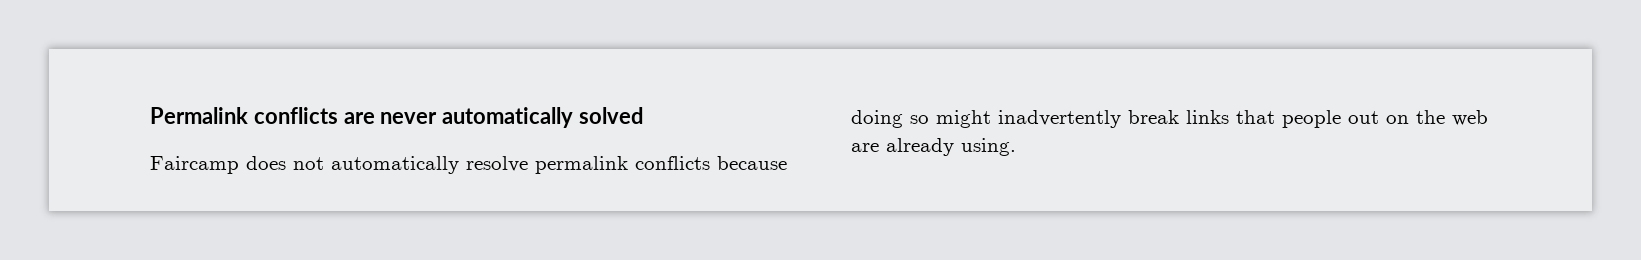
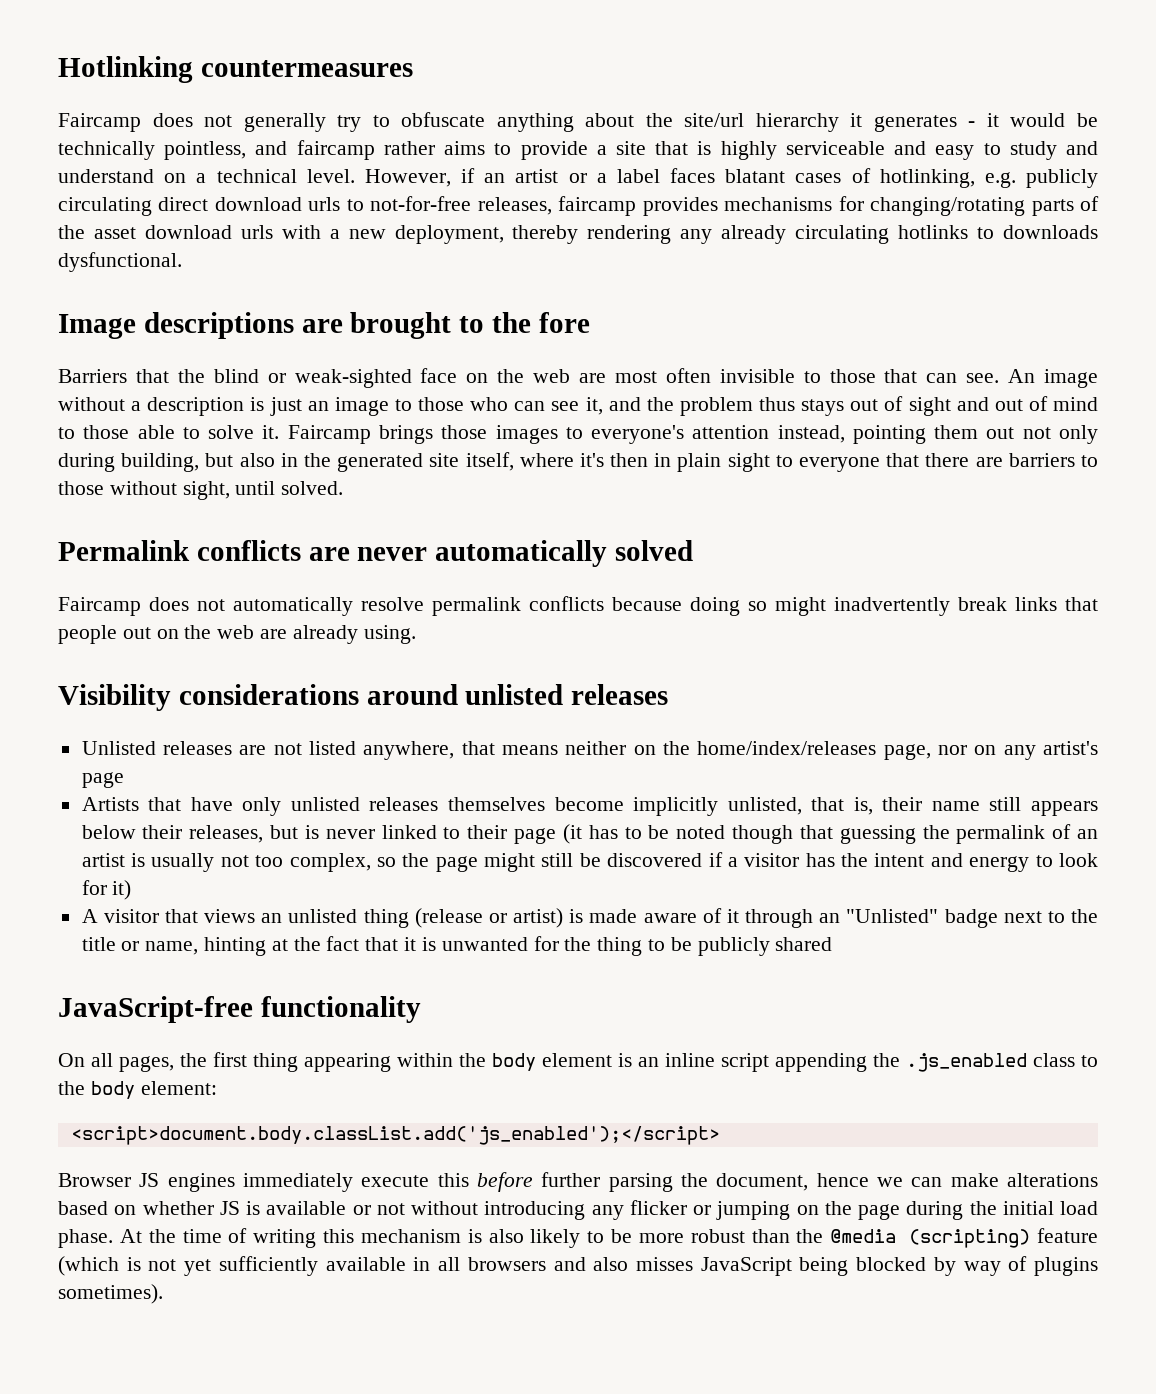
+ Hotlinking countermeasures
+ Faircamp does not generally try to obfuscate anything about the site/url hierarchy it generates - it would be technically pointless, and faircamp rather aims to provide a site that is highly serviceable and easy to study and understand on a technical level. However, if an artist or a label faces blatant cases of hotlinking, e.g. publicly circulating direct download urls to not-for-free releases, faircamp provides mechanisms for changing/rotating parts of the asset download urls with a new deployment, thereby rendering any already circulating hotlinks to downloads dysfunctional.
+ Image descriptions are brought to the fore
+ Barriers that the blind or weak-sighted face on the web are most often invisible to those that can see. An image without a description is just an image to those who can see it, and the problem thus stays out of sight and out of mind to those able to solve it. Faircamp brings those images to everyone's attention instead, pointing them out not only during building, but also in the generated site itself, where it's then in plain sight to everyone that there are barriers to those without sight, until solved.
+ Visibility considerations around unlisted releases
+ Unlisted releases are not listed anywhere, that means neither on the home/index/releases page, nor on any artist's page
+ Artists that have only unlisted releases themselves become implicitly unlisted, that is, their name still appears below their releases, but is never linked to their page (it has to be noted though that guessing the permalink of an artist is usually not too complex, so the page might still be discovered if a visitor has the intent and energy to look for it)
+ A visitor that views an unlisted thing (release or artist) is made aware of it through an "Unlisted" badge next to the title or name, hinting at the fact that it is unwanted for the thing to be publicly shared
+ JavaScript-free functionality
+ On all pages, the first thing appearing within the body element is an inline script appending the .js_enabled class to the body element:
+ <script>document.body.classList.add('js_enabled');</script>
+ Browser JS engines immediately execute this before further parsing the document, hence we can make alterations based on whether JS is available or not without introducing any flicker or jumping on the page during the initial load phase. At the time of writing this mechanism is also likely to be more robust than the @media (scripting) feature (which is not yet sufficiently available in all browsers and also misses JavaScript being blocked by way of plugins sometimes).

